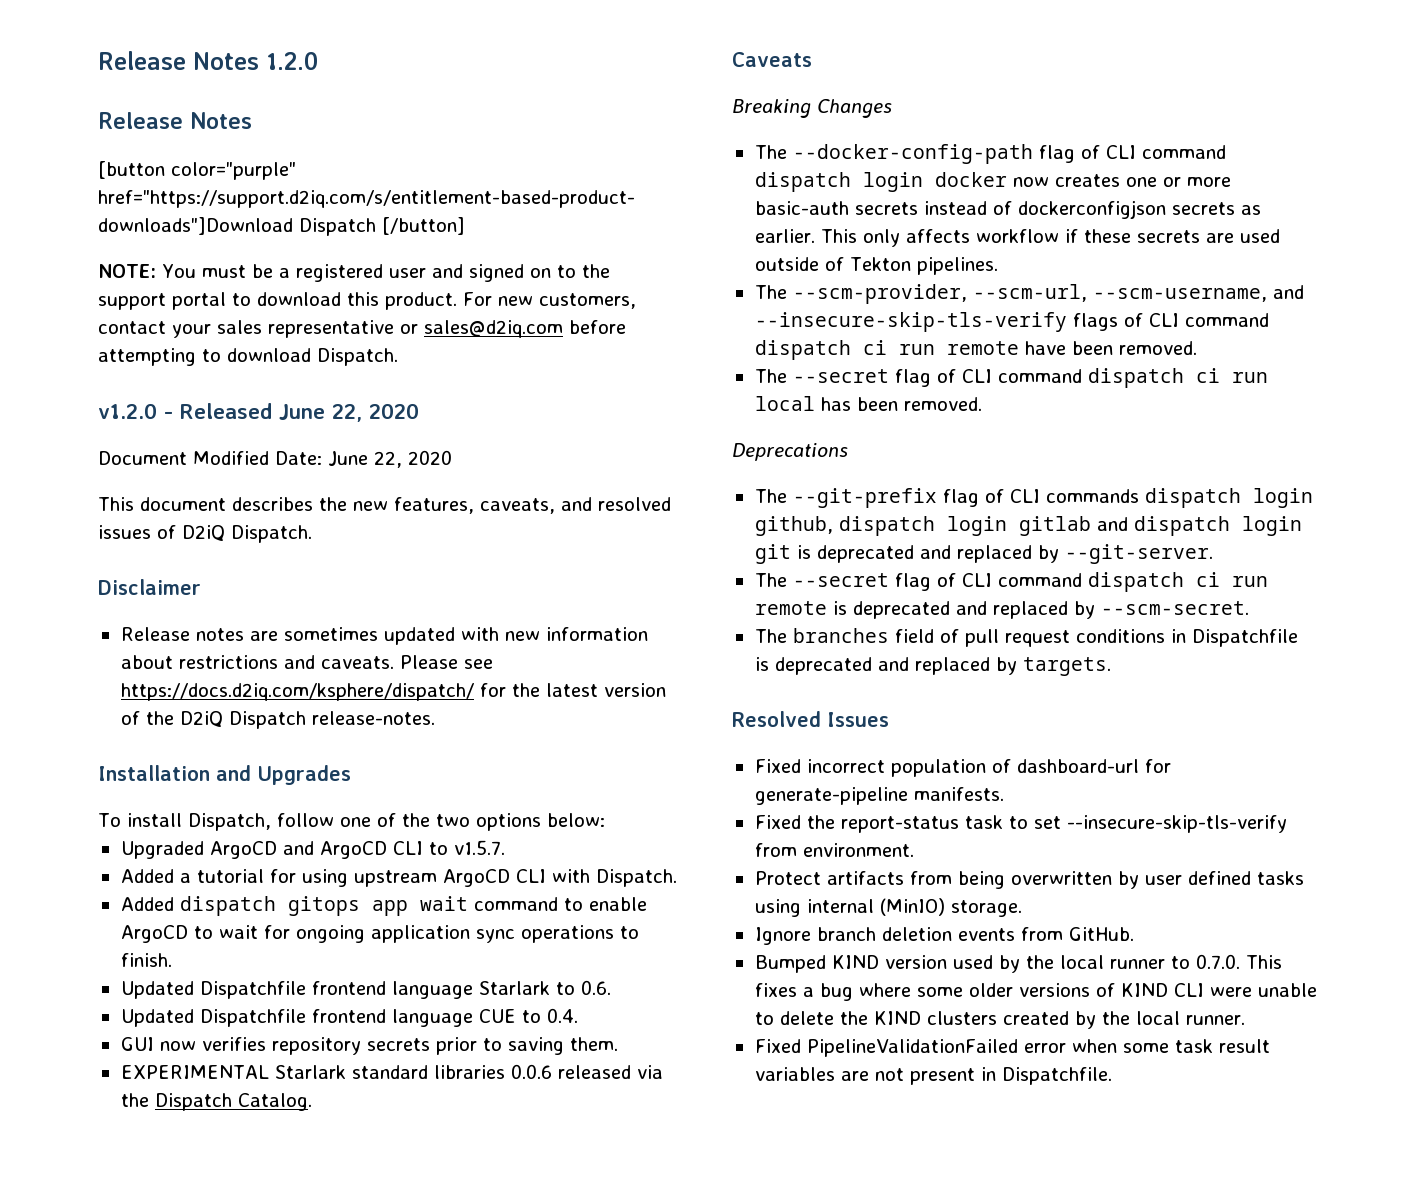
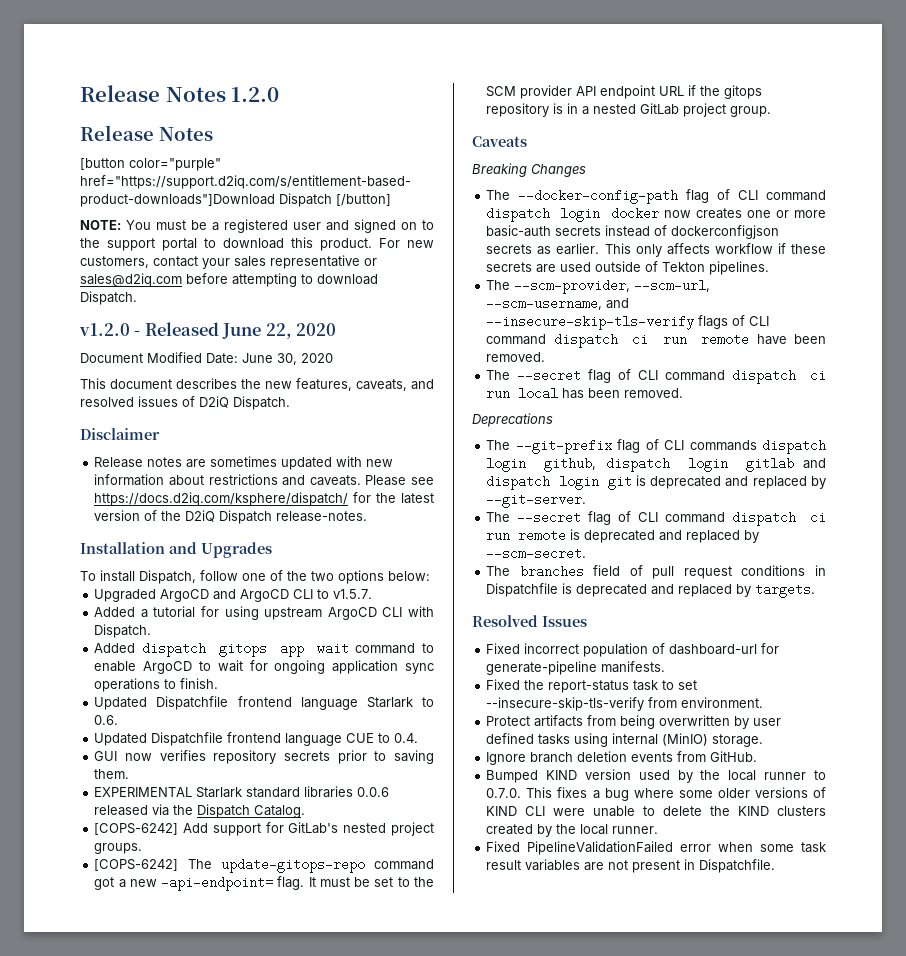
- Document Modified Date: June 22, 2020
+ Document Modified Date: June 30, 2020
+ [COPS-6242] Add support for GitLab's nested project groups.
+ [COPS-6242] The update-gitops-repo command got a new -api-endpoint= flag. It must be set to the SCM provider API endpoint URL if the gitops repository is in a nested GitLab project group.

